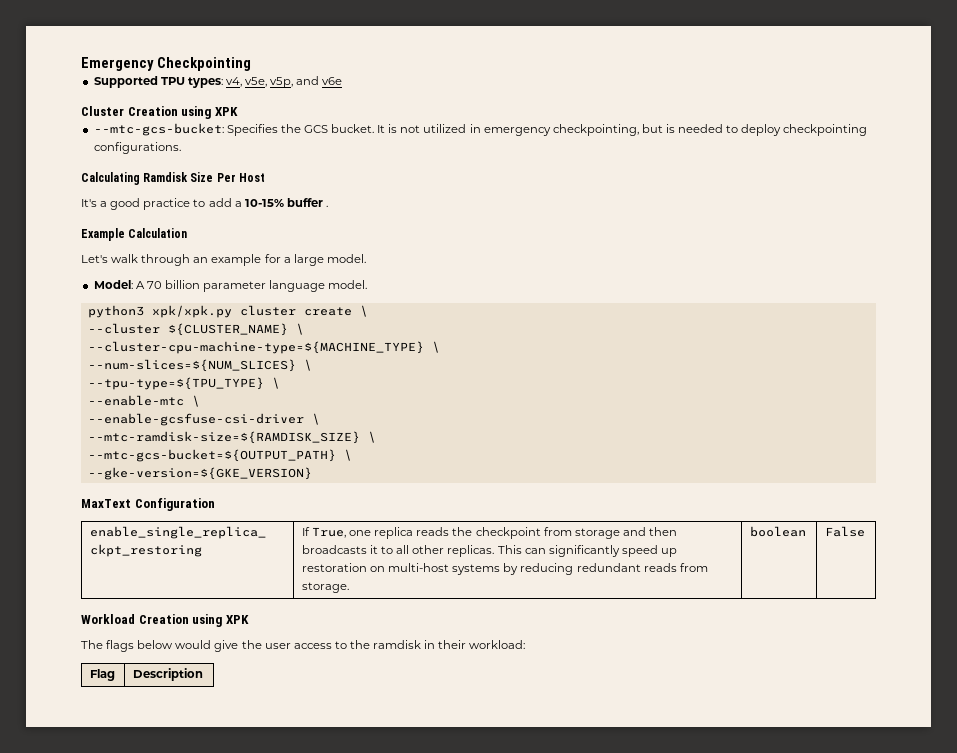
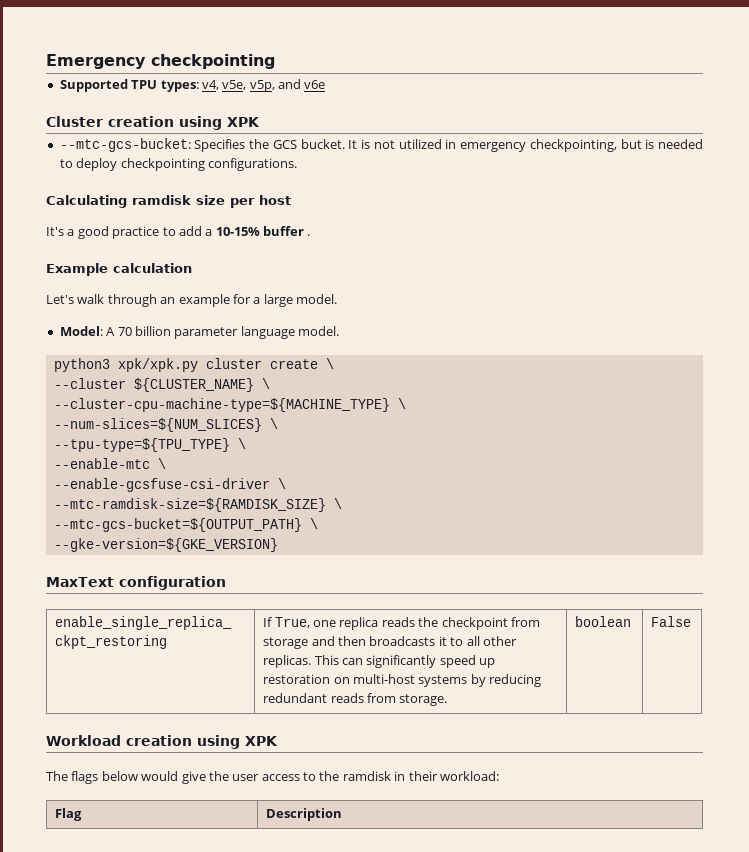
- Emergency Checkpointing
+ Emergency checkpointing
- Cluster Creation using XPK
+ Cluster creation using XPK
- Calculating Ramdisk Size Per Host
+ Calculating ramdisk size per host
- Example Calculation
+ Example calculation
- MaxText Configuration
+ MaxText configuration
- Workload Creation using XPK
+ Workload creation using XPK

